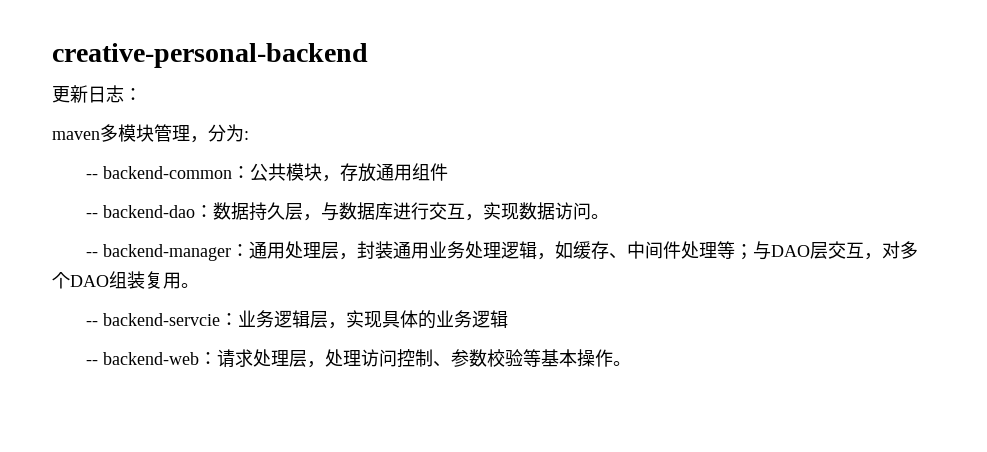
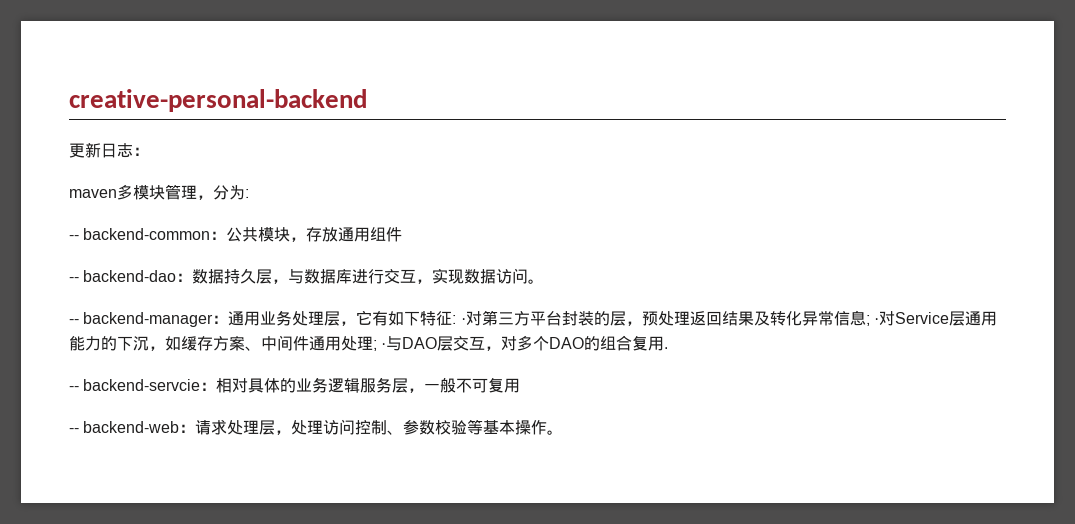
- -- backend-manager：通用处理层，封装通用业务处理逻辑，如缓存、中间件处理等；与DAO层交互，对多个DAO组装复用。
+ -- backend-manager：通用业务处理层，它有如下特征: ·对第三方平台封装的层，预处理返回结果及转化异常信息; ·对Service层通用能力的下沉，如缓存方案、中间件通用处理; ·与DAO层交互，对多个DAO的组合复用.
- -- backend-servcie：业务逻辑层，实现具体的业务逻辑
+ -- backend-servcie：相对具体的业务逻辑服务层，一般不可复用

